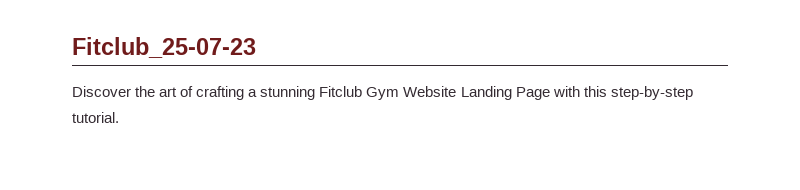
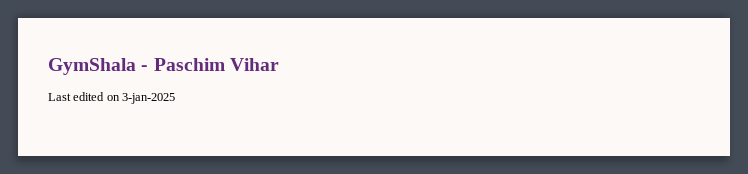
- Fitclub_25-07-23
- Discover the art of crafting a stunning Fitclub Gym Website Landing Page with this step-by-step tutorial.
+ GymShala - Paschim Vihar
+ Last edited on 3-jan-2025

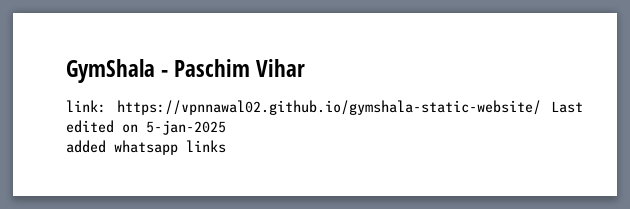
- Last edited on 3-jan-2025
+ link: https://vpnnawal02.github.io/gymshala-static-website/ Last edited on 5-jan-2025
+ added whatsapp links

